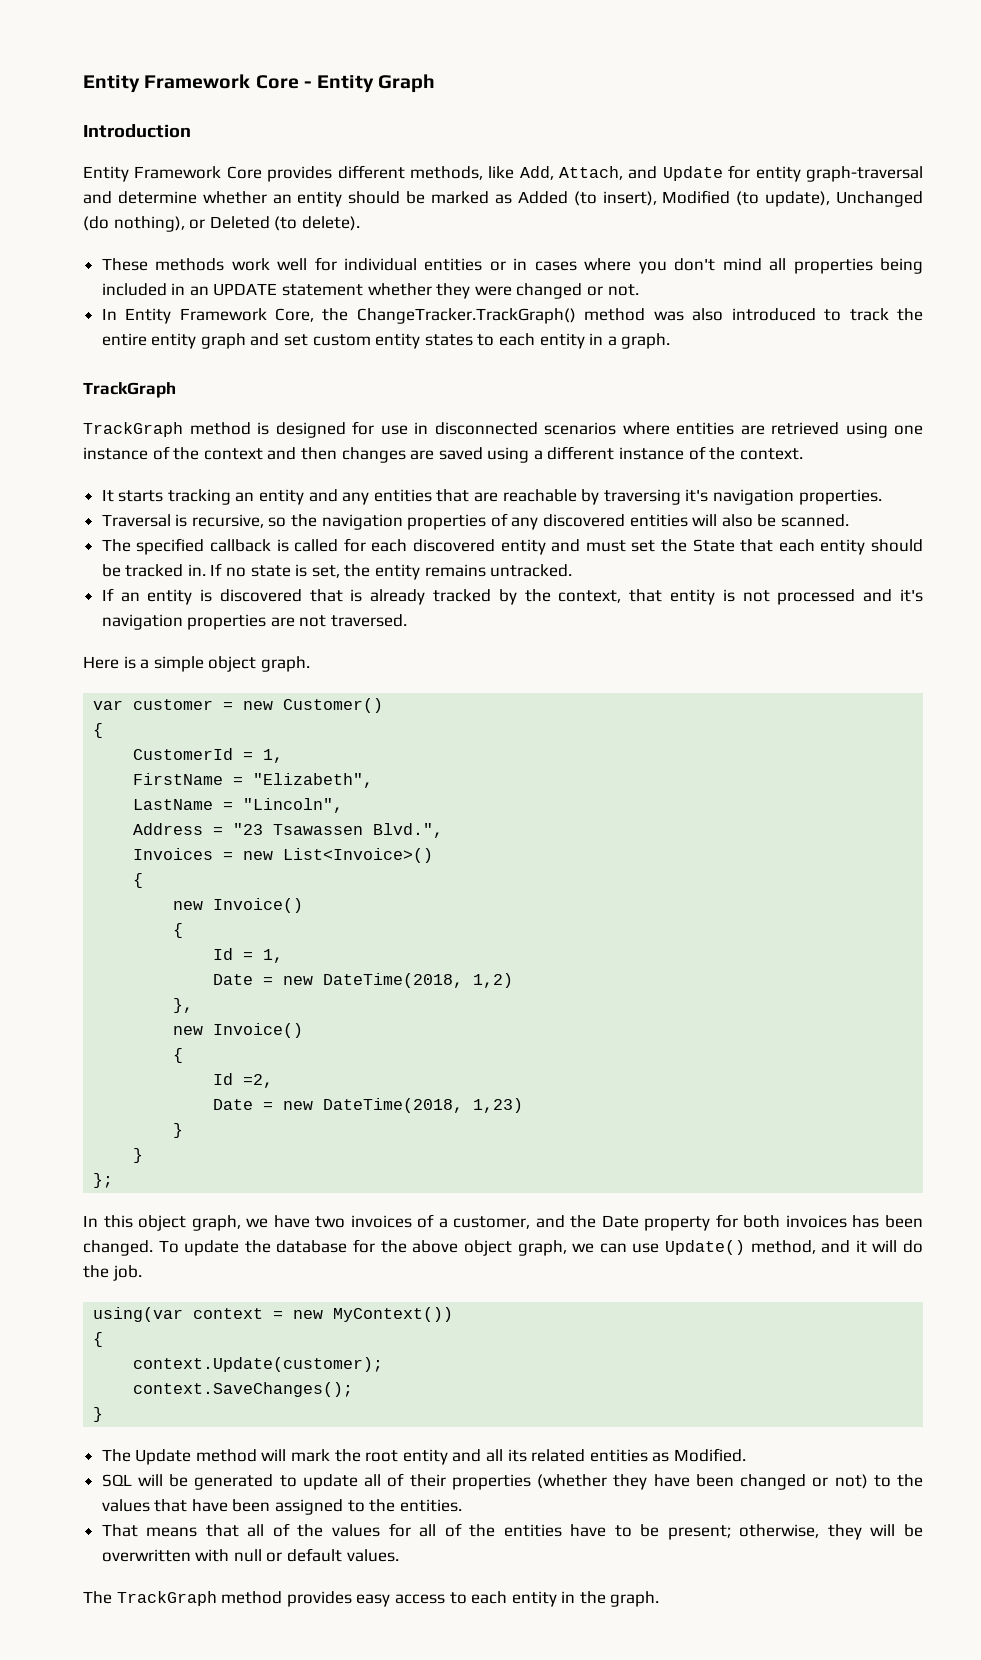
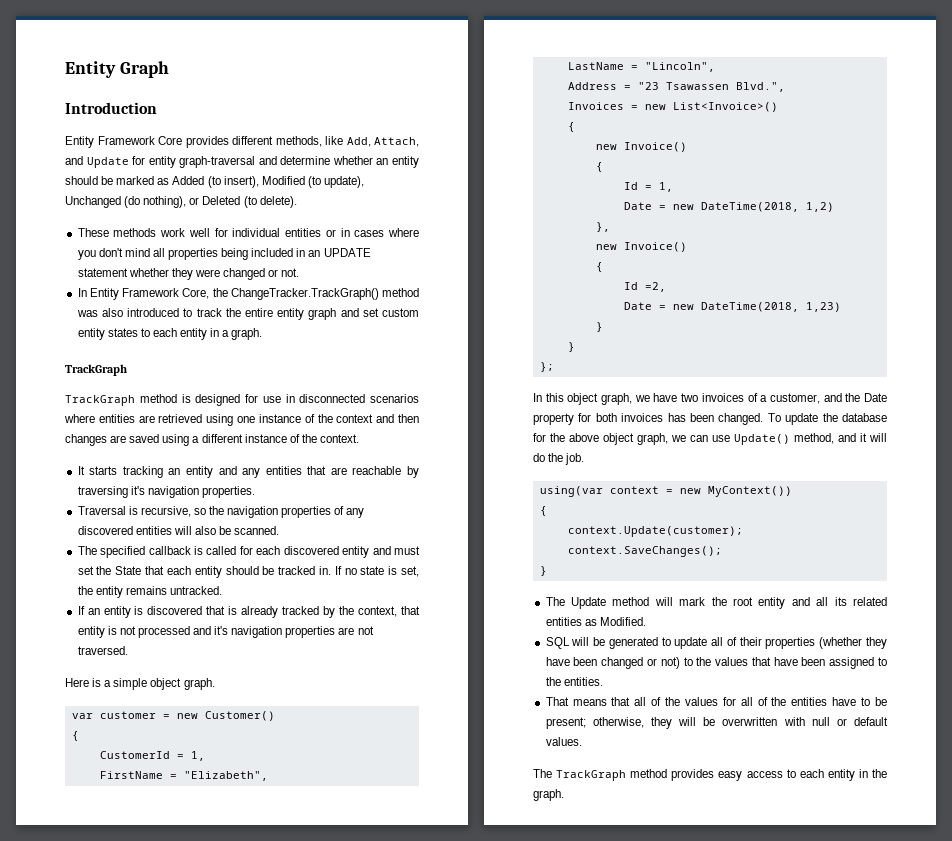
- Entity Framework Core - Entity Graph
+ Entity Graph

